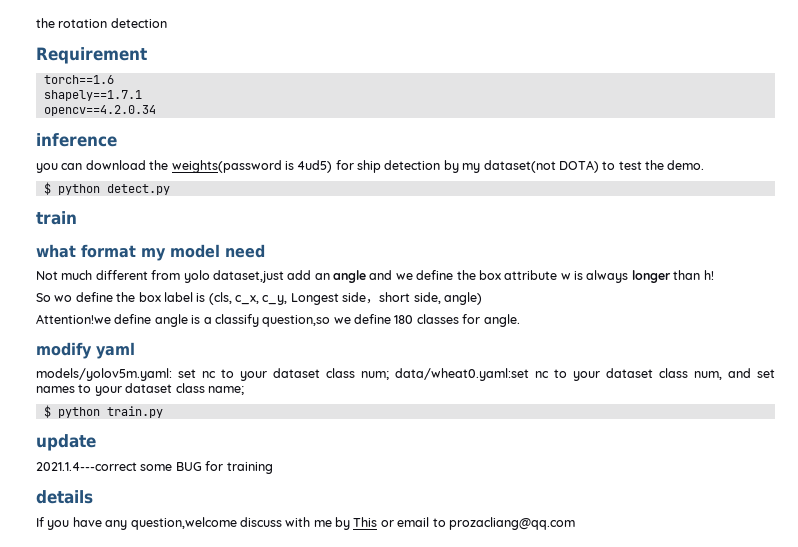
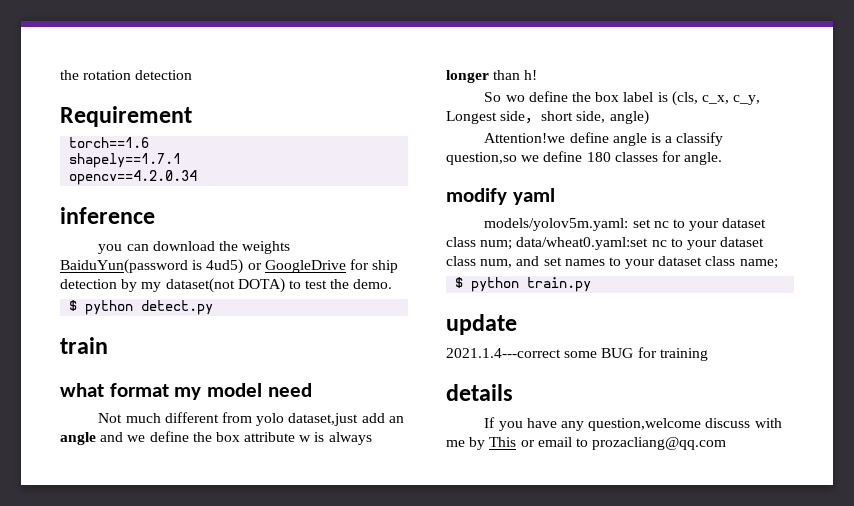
- you can download the weights(password is 4ud5) for ship detection by my dataset(not DOTA) to test the demo.
+ you can download the weights BaiduYun(password is 4ud5) or GoogleDrive for ship detection by my dataset(not DOTA) to test the demo.

